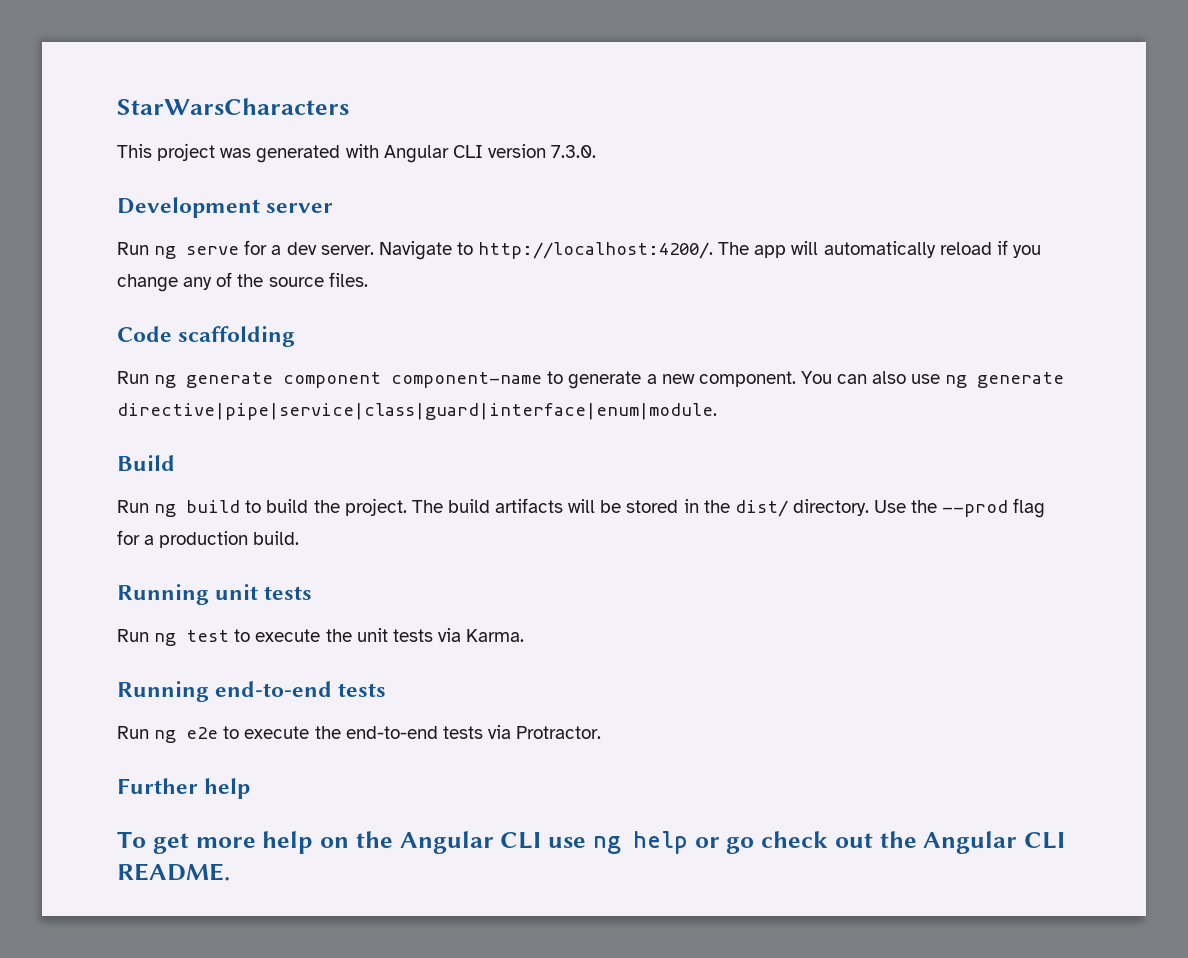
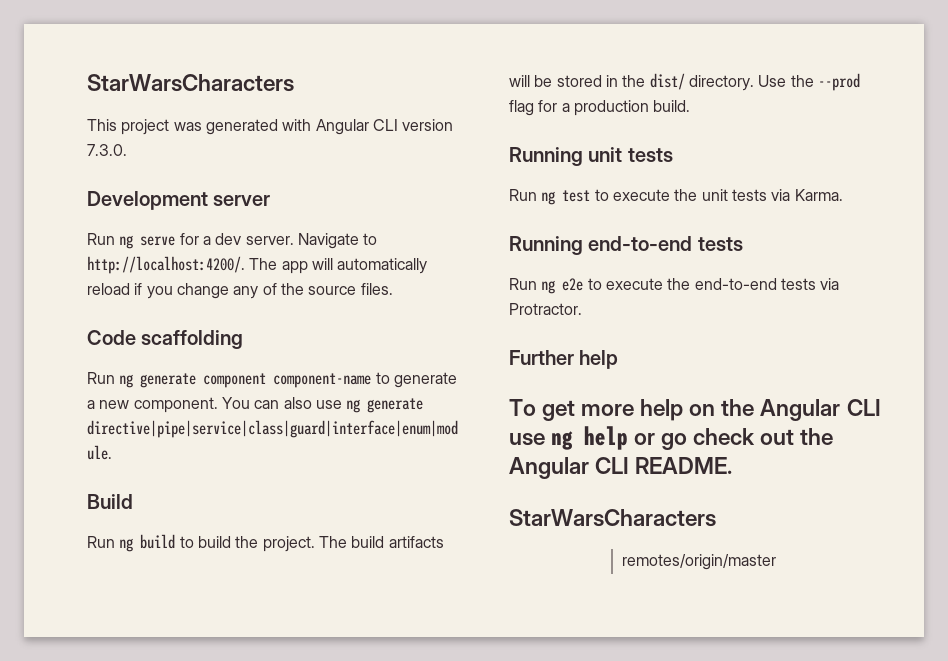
  To get more help on the Angular CLI use ng help or go check out the Angular CLI README.
+ StarWarsCharacters
+ remotes/origin/master

